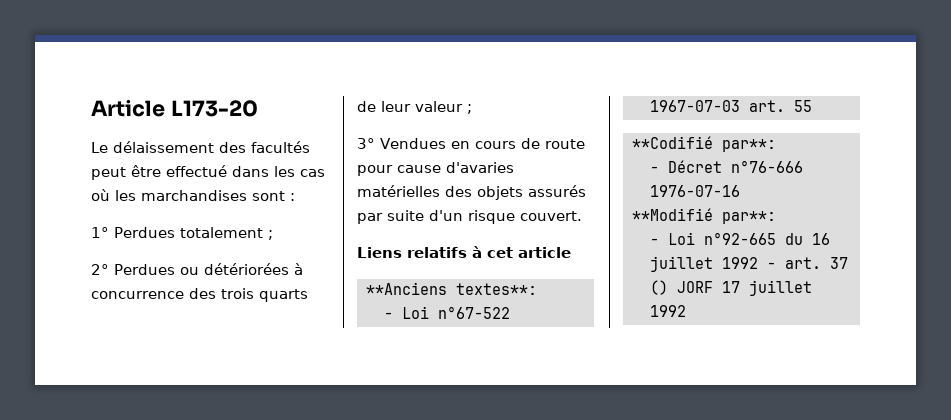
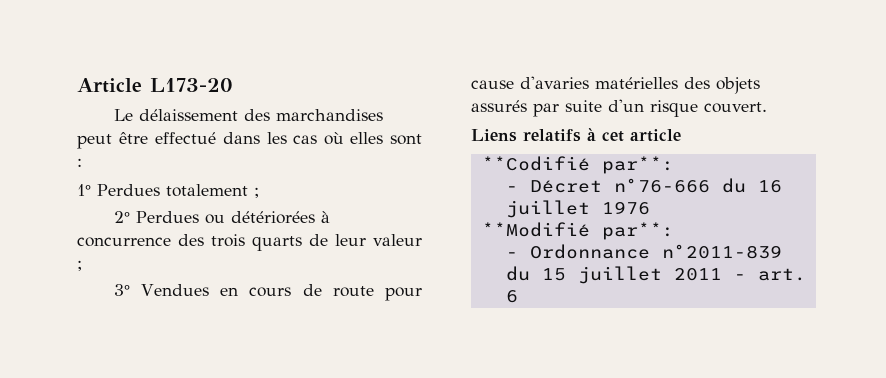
- Le délaissement des facultés peut être effectué dans les cas où les marchandises sont :
+ Le délaissement des marchandises peut être effectué dans les cas où elles sont :
- **Anciens textes**:
- - Loi n°67-522 1967-07-03 art. 55
- - Décret n°76-666 1976-07-16
+ - Décret n°76-666 du 16 juillet 1976
- - Loi n°92-665 du 16 juillet 1992 - art. 37 () JORF 17 juillet 1992
+ - Ordonnance n°2011-839 du 15 juillet 2011 - art. 6

